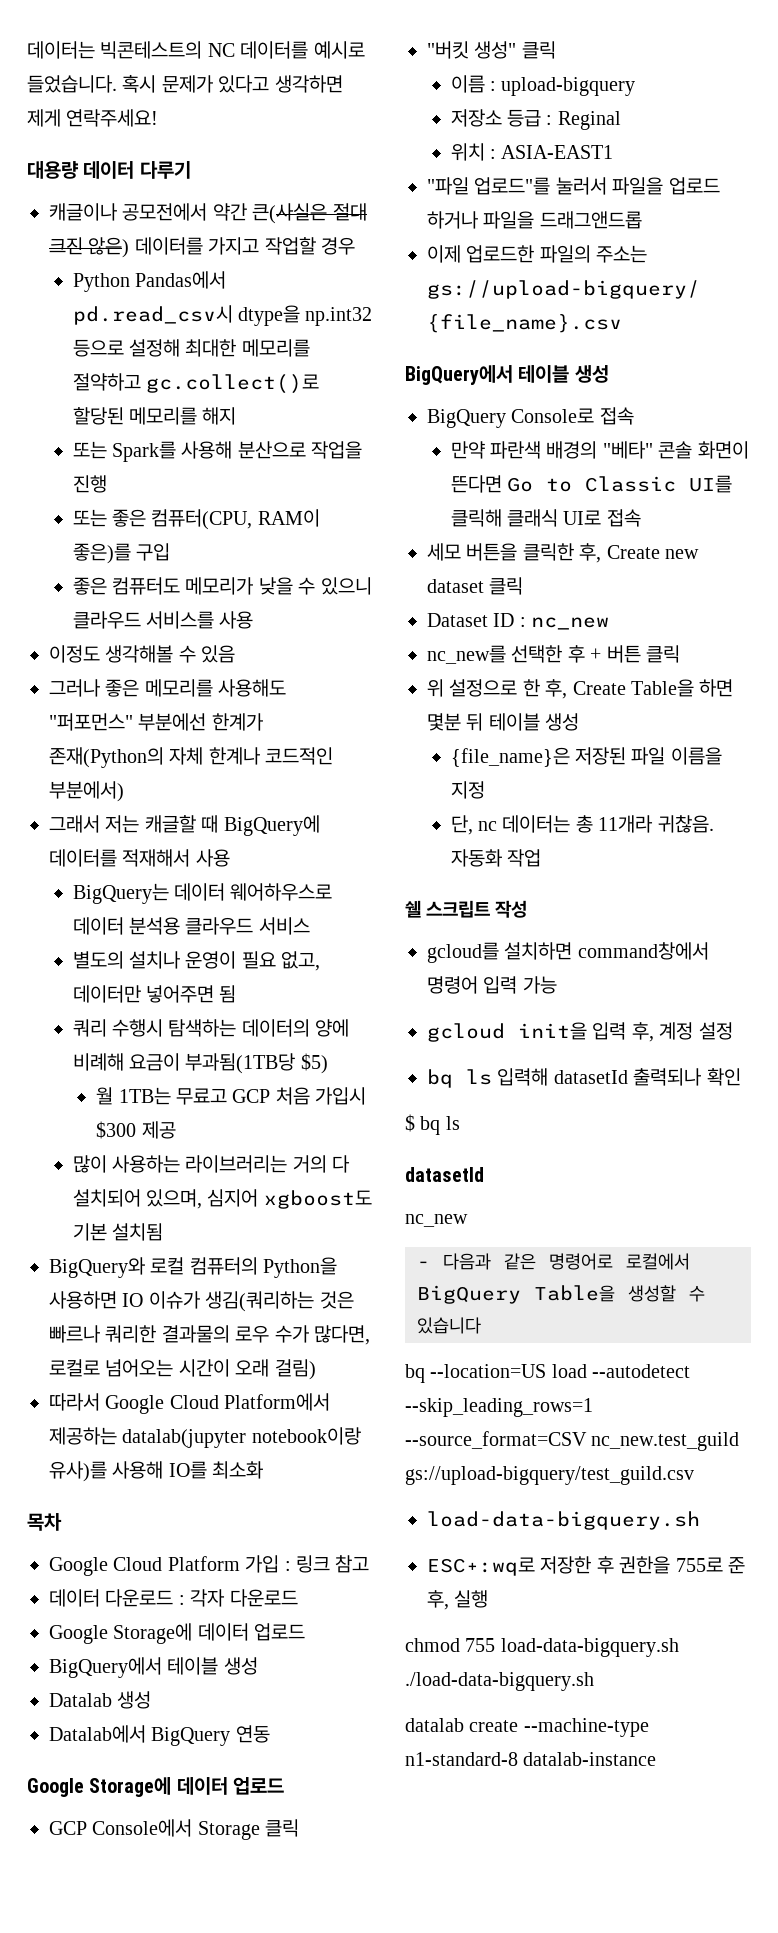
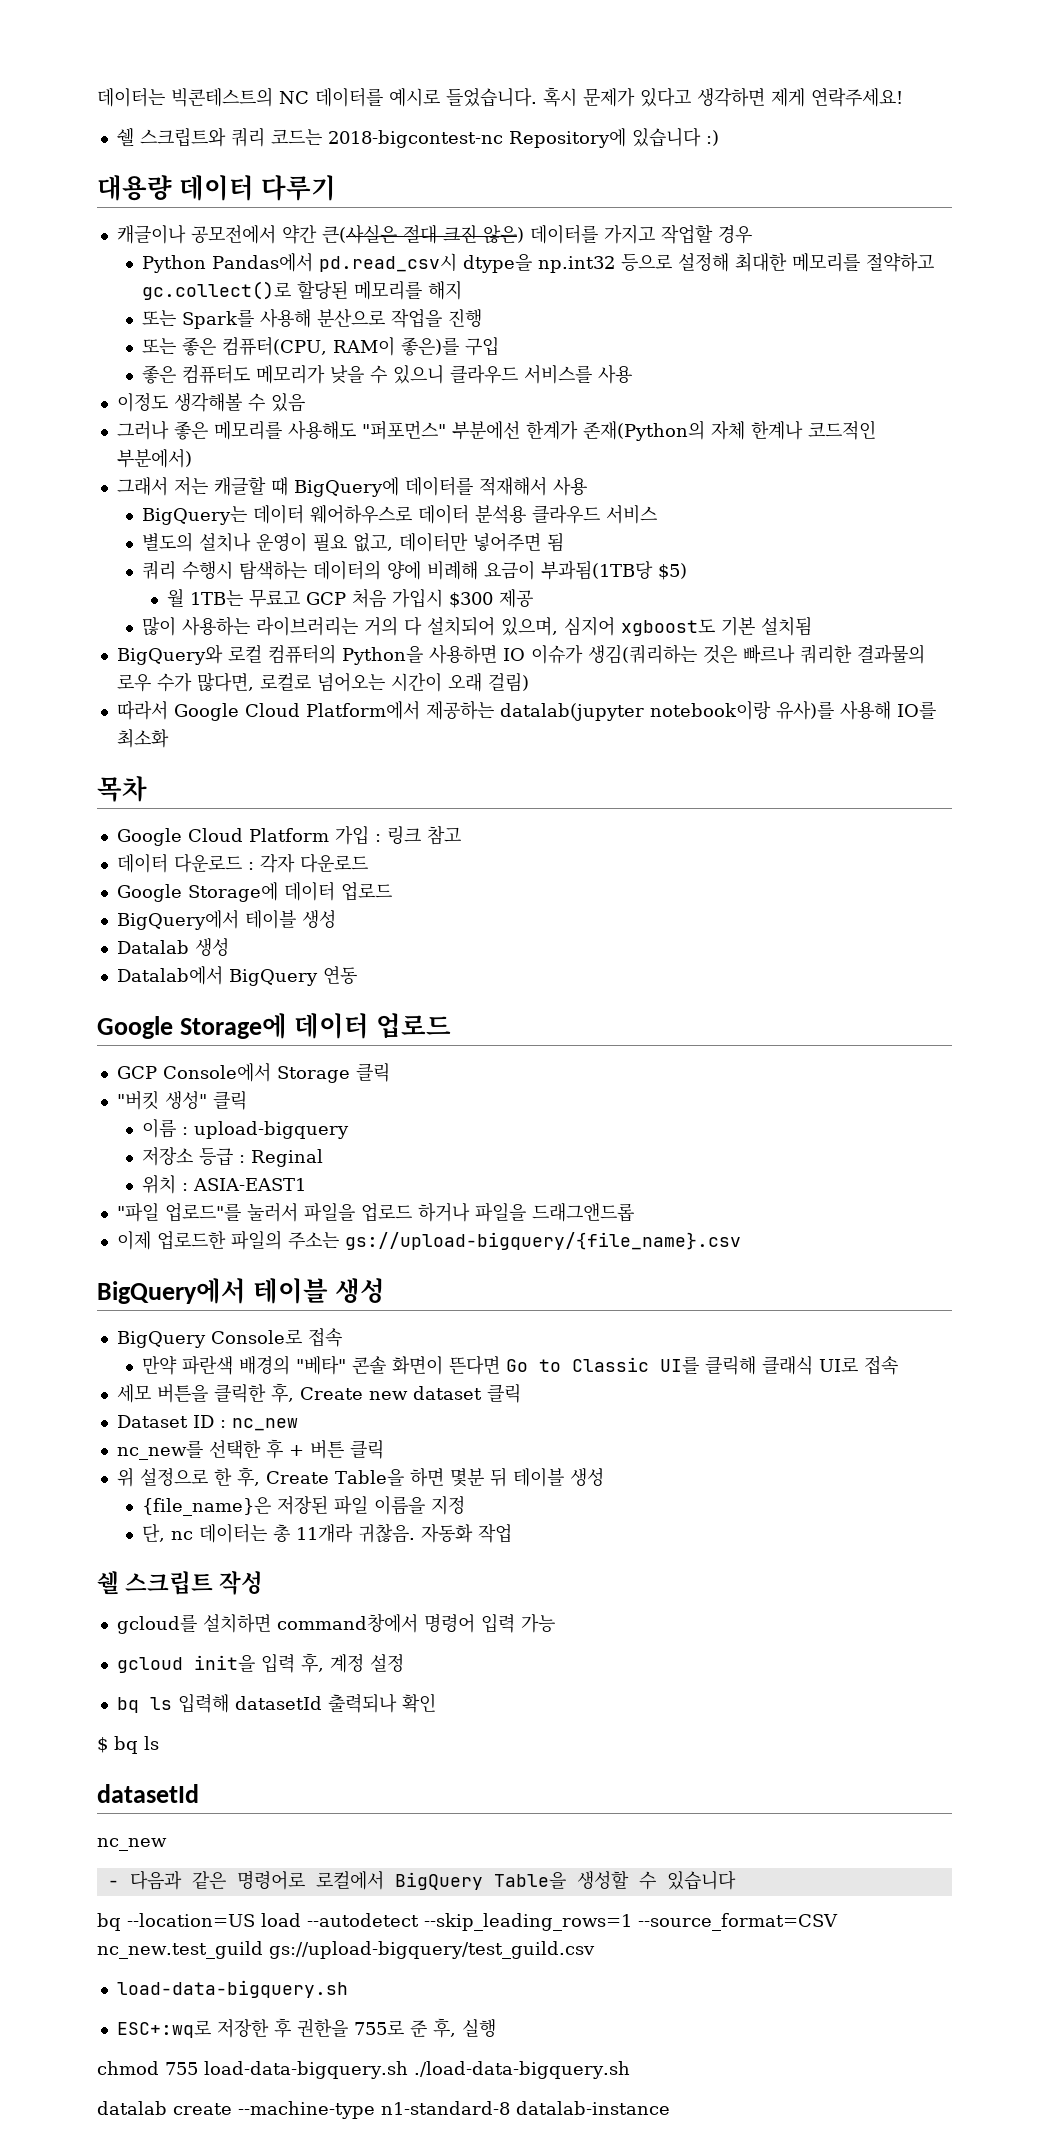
+ 쉘 스크립트와 쿼리 코드는 2018-bigcontest-nc Repository에 있습니다 :)

